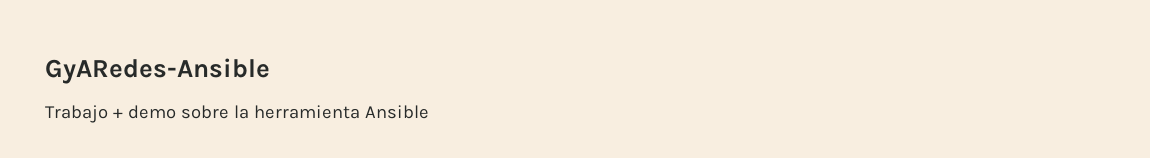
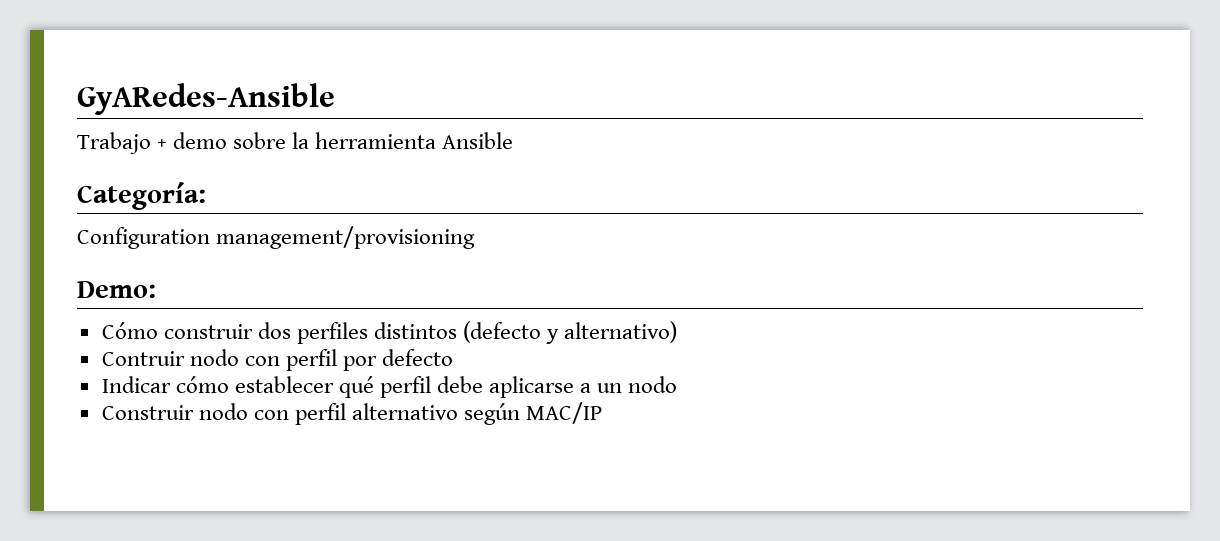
+ Categoría:
+ Configuration management/provisioning
+ Demo:
+ Cómo construir dos perfiles distintos (defecto y alternativo)
+ Contruir nodo con perfil por defecto
+ Indicar cómo establecer qué perfil debe aplicarse a un nodo
+ Construir nodo con perfil alternativo según MAC/IP

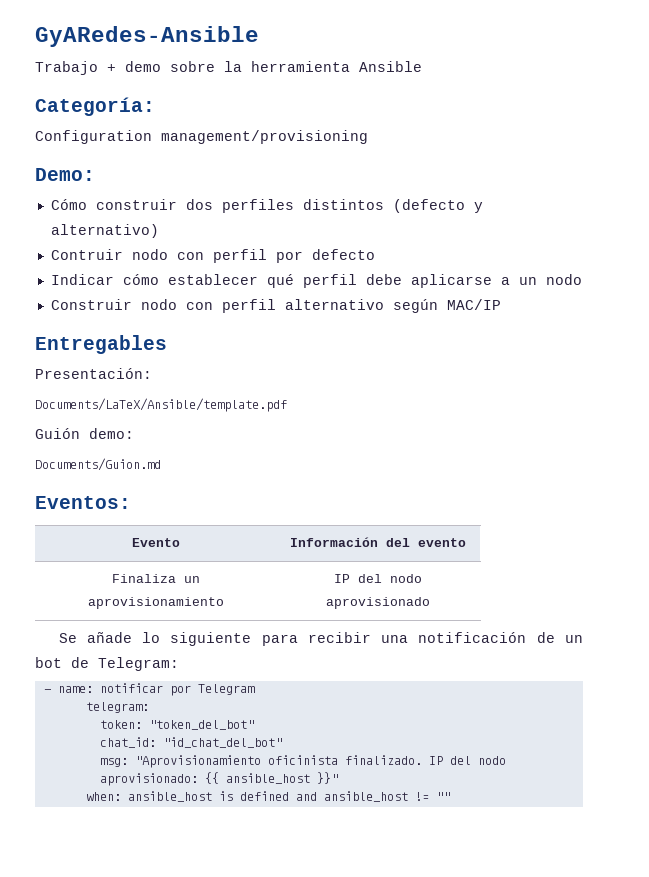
+ Entregables
+ Presentación:
+ Documents/LaTeX/Ansible/template.pdf
+ Guión demo:
+ Documents/Guion.md
+ Eventos:
+ Evento | Información del evento
+ Finaliza un aprovisionamiento | IP del nodo aprovisionado
+ Se añade lo siguiente para recibir una notificación de un bot de Telegram:
+ - name: notificar por Telegram
+ telegram:
+ token: "token_del_bot"
+ chat_id: "id_chat_del_bot"
+ msg: "Aprovisionamiento oficinista finalizado. IP del nodo aprovisionado: {{ ansible_host }}"
+ when: ansible_host is defined and ansible_host != ""

